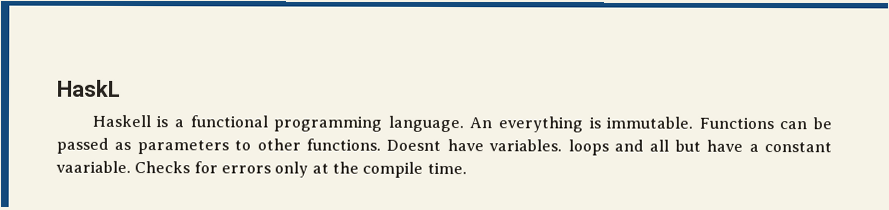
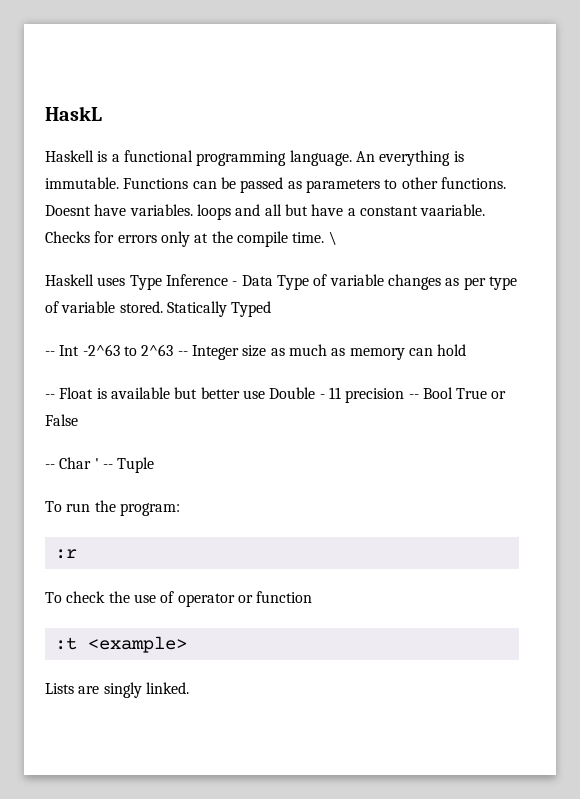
+ \
+ Haskell uses Type Inference - Data Type of variable changes as per type of variable stored. Statically Typed
+ -- Int -2^63 to 2^63 -- Integer size as much as memory can hold
+ -- Float is available but better use Double - 11 precision -- Bool True or False
+ -- Char ' -- Tuple
+ To run the program:
+ :r
+ To check the use of operator or function
+ :t <example>
+ Lists are singly linked.

